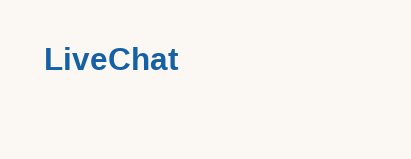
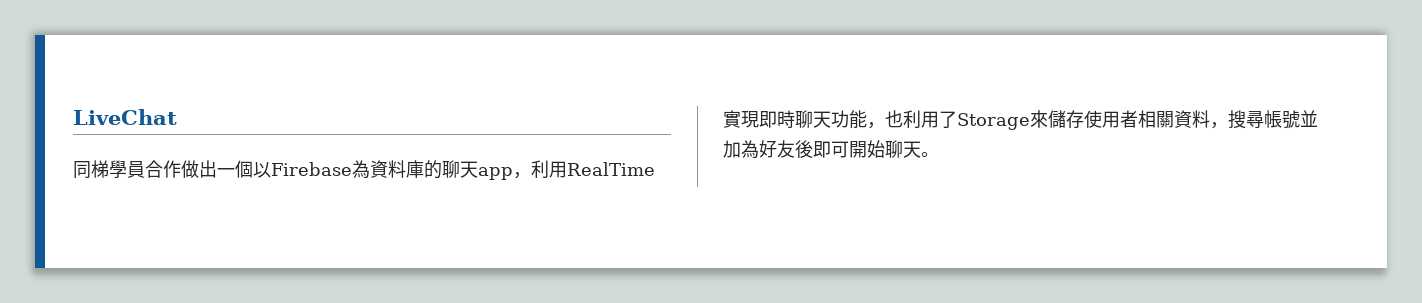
+ 同梯學員合作做出一個以Firebase為資料庫的聊天app，利用RealTime實現即時聊天功能，也利用了Storage來儲存使用者相關資料，搜尋帳號並加為好友後即可開始聊天。

